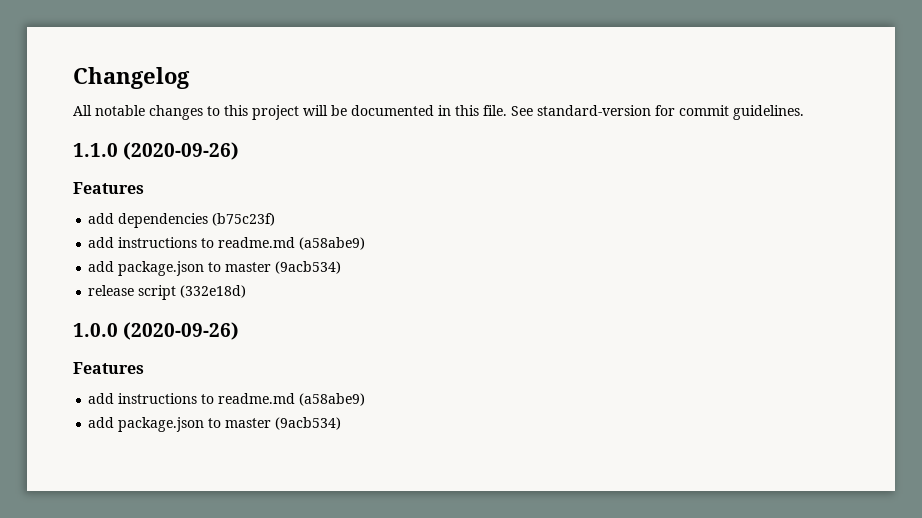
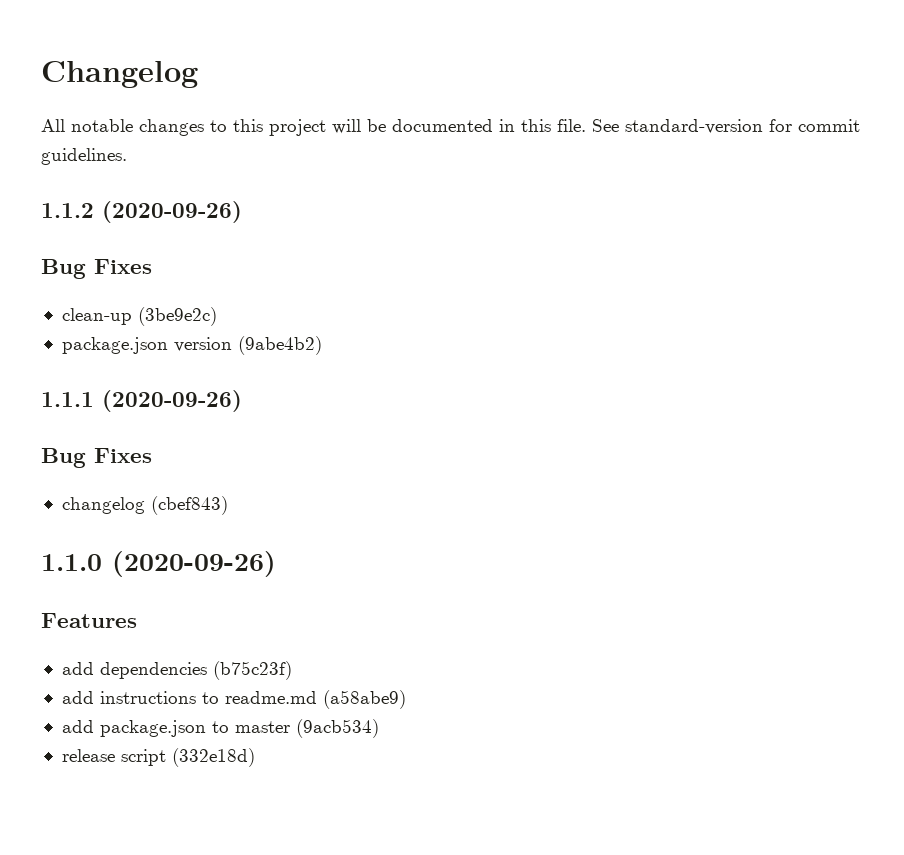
+ 1.1.2 (2020-09-26)
+ Bug Fixes
+ clean-up (3be9e2c)
+ package.json version (9abe4b2)
+ 1.1.1 (2020-09-26)
+ Bug Fixes
+ changelog (cbef843)
- 1.0.0 (2020-09-26)
- Features
- add instructions to readme.md (a58abe9)
- add package.json to master (9acb534)

